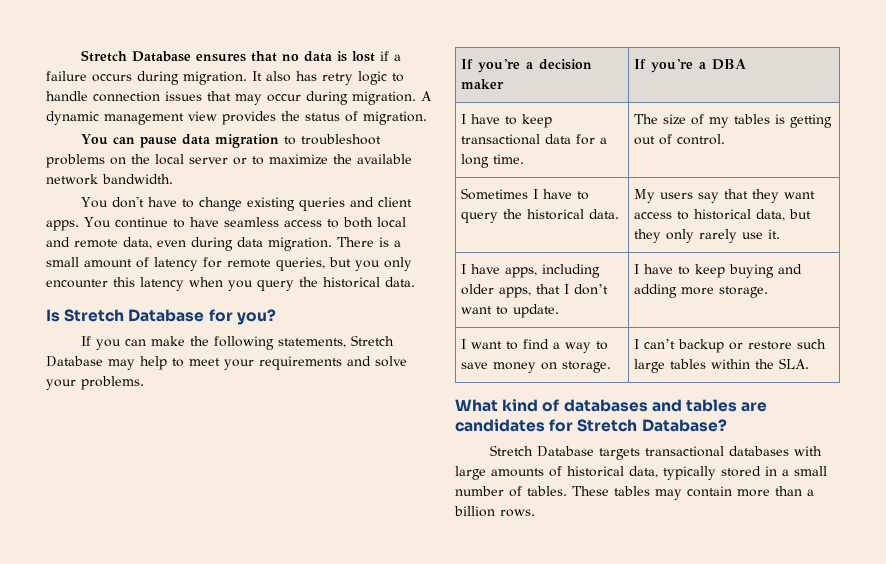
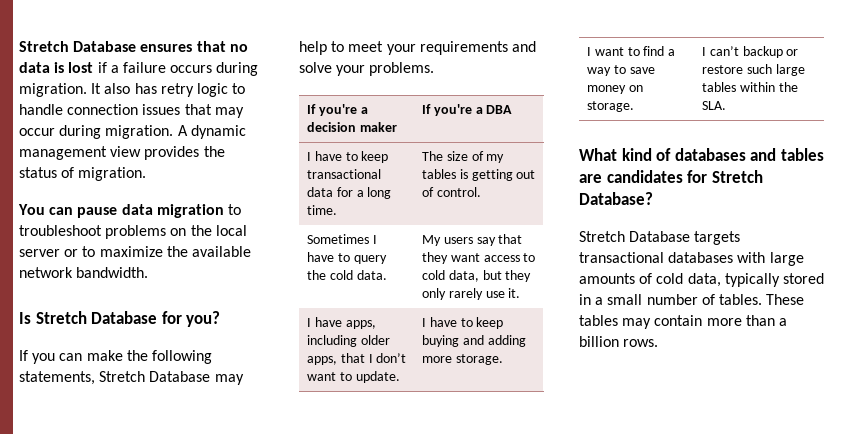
- You don't have to change existing queries and client apps. You continue to have seamless access to both local and remote data, even during data migration. There is a small amount of latency for remote queries, but you only encounter this latency when you query the historical data.
- Sometimes I have to query the historical data. | My users say that they want access to historical data, but they only rarely use it.
+ Sometimes I have to query the cold data. | My users say that they want access to cold data, but they only rarely use it.
- Stretch Database targets transactional databases with large amounts of historical data, typically stored in a small number of tables.
+ Stretch Database targets transactional databases with large amounts of cold data, typically stored in a small number of tables.

